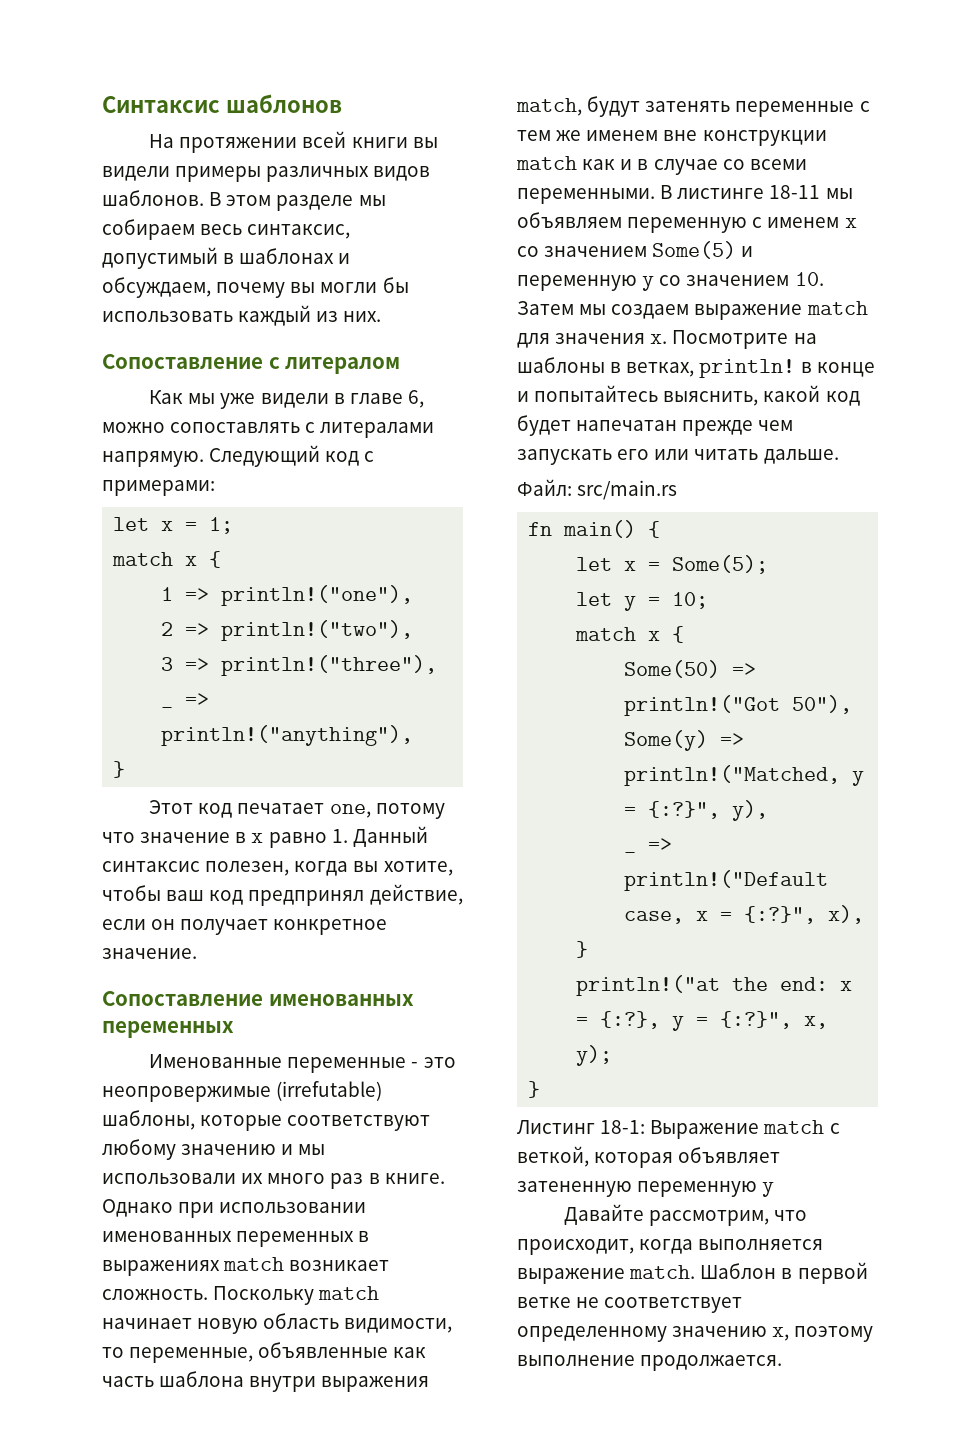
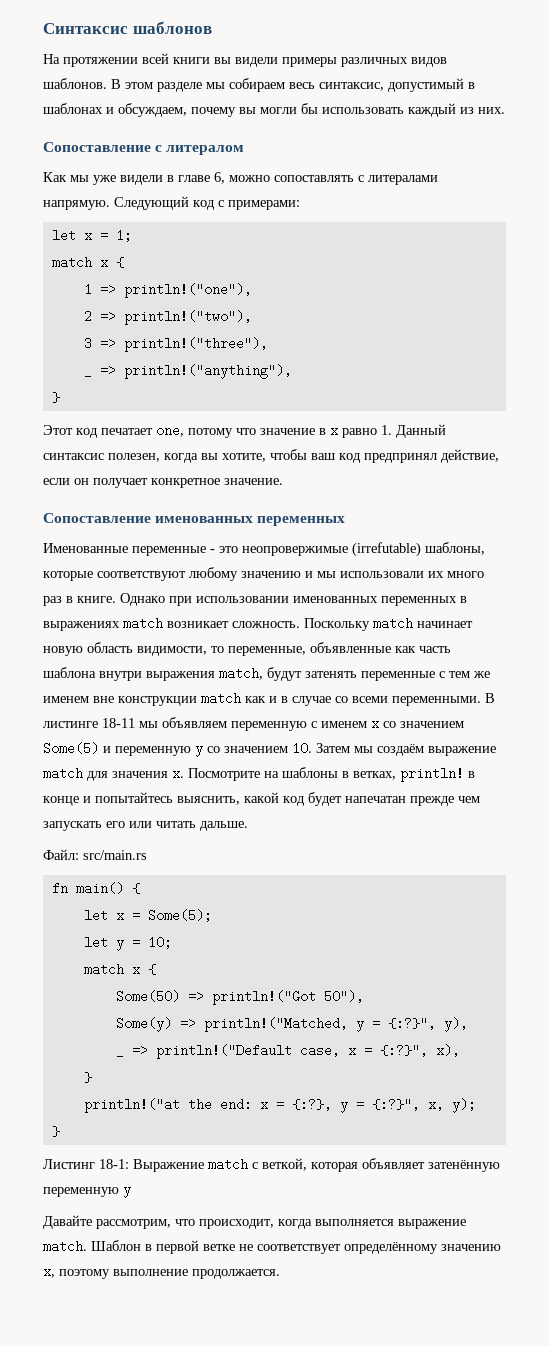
- В листинге 18-11 мы объявляем переменную с именем x со значением Some(5) и переменную y со значением 10. Затем мы создаем выражение match для значения x.
+ В листинге 18-11 мы объявляем переменную с именем x со значением Some(5) и переменную y со значением 10. Затем мы создаём выражение match для значения x.
- Листинг 18-1: Выражение match с веткой, которая объявляет затененную переменную y
+ Листинг 18-1: Выражение match с веткой, которая объявляет затенённую переменную y
- Шаблон в первой ветке не соответствует определенному значению x, поэтому выполнение продолжается.
+ Шаблон в первой ветке не соответствует определённому значению x, поэтому выполнение продолжается.

